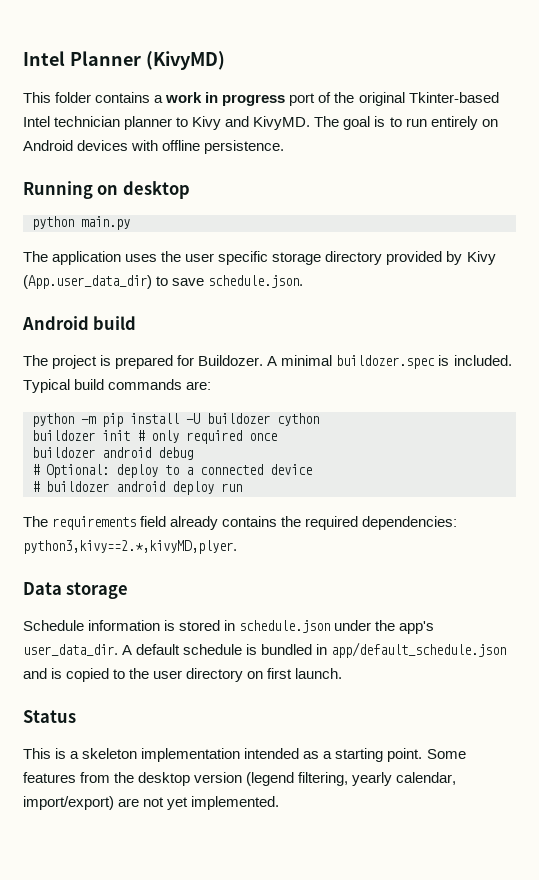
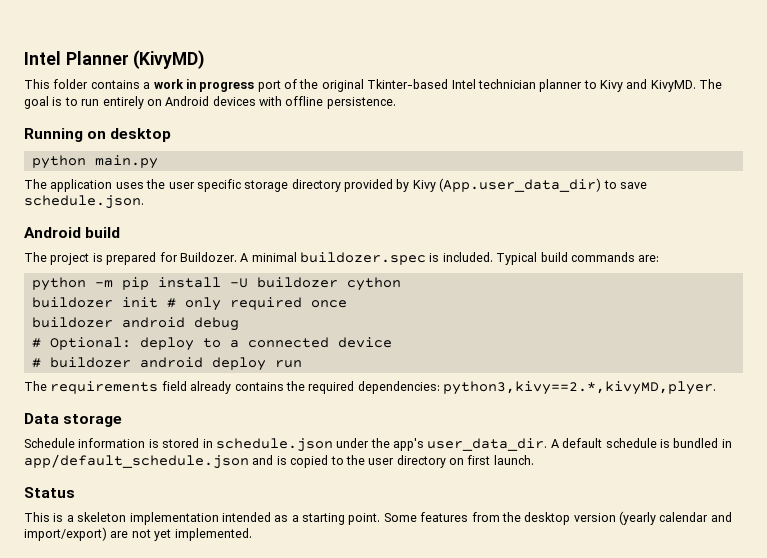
- Some features from the desktop version (legend filtering, yearly calendar, import/export) are not yet implemented.
+ Some features from the desktop version (yearly calendar and import/export) are not yet implemented.

